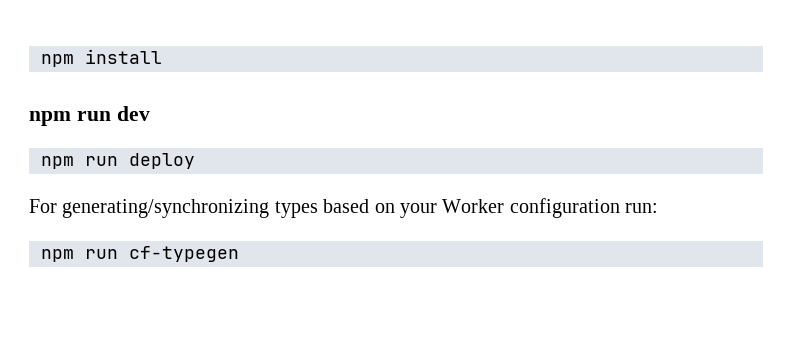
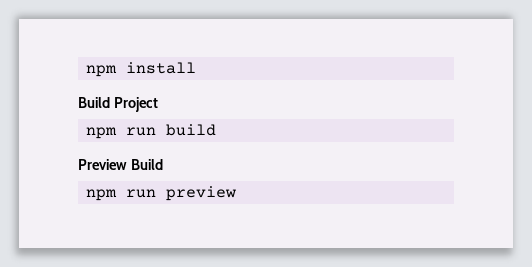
- npm run dev
- npm run deploy
- For generating/synchronizing types based on your Worker configuration run:
- npm run cf-typegen
+ Build Project
+ npm run build
+ Preview Build
+ npm run preview

